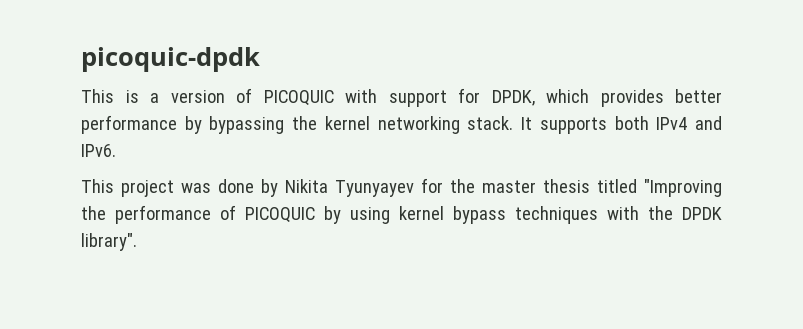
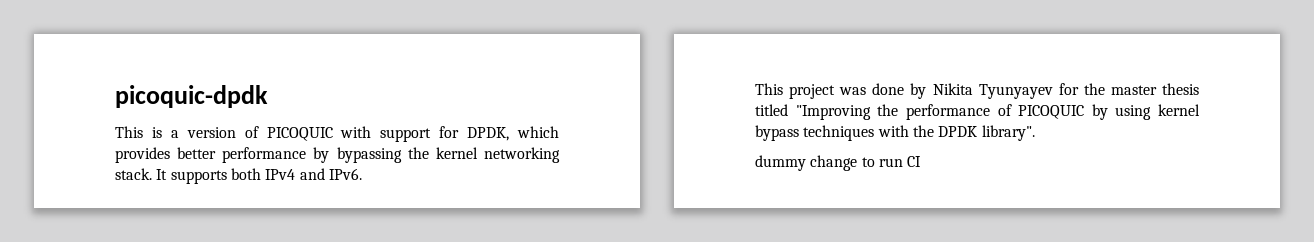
+ dummy change to run CI

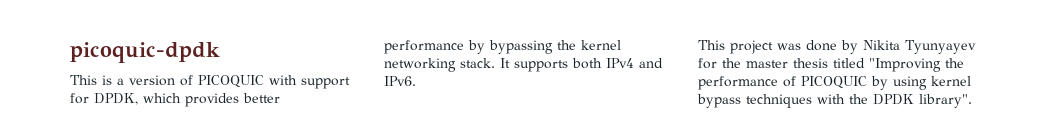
- dummy change to run CI

